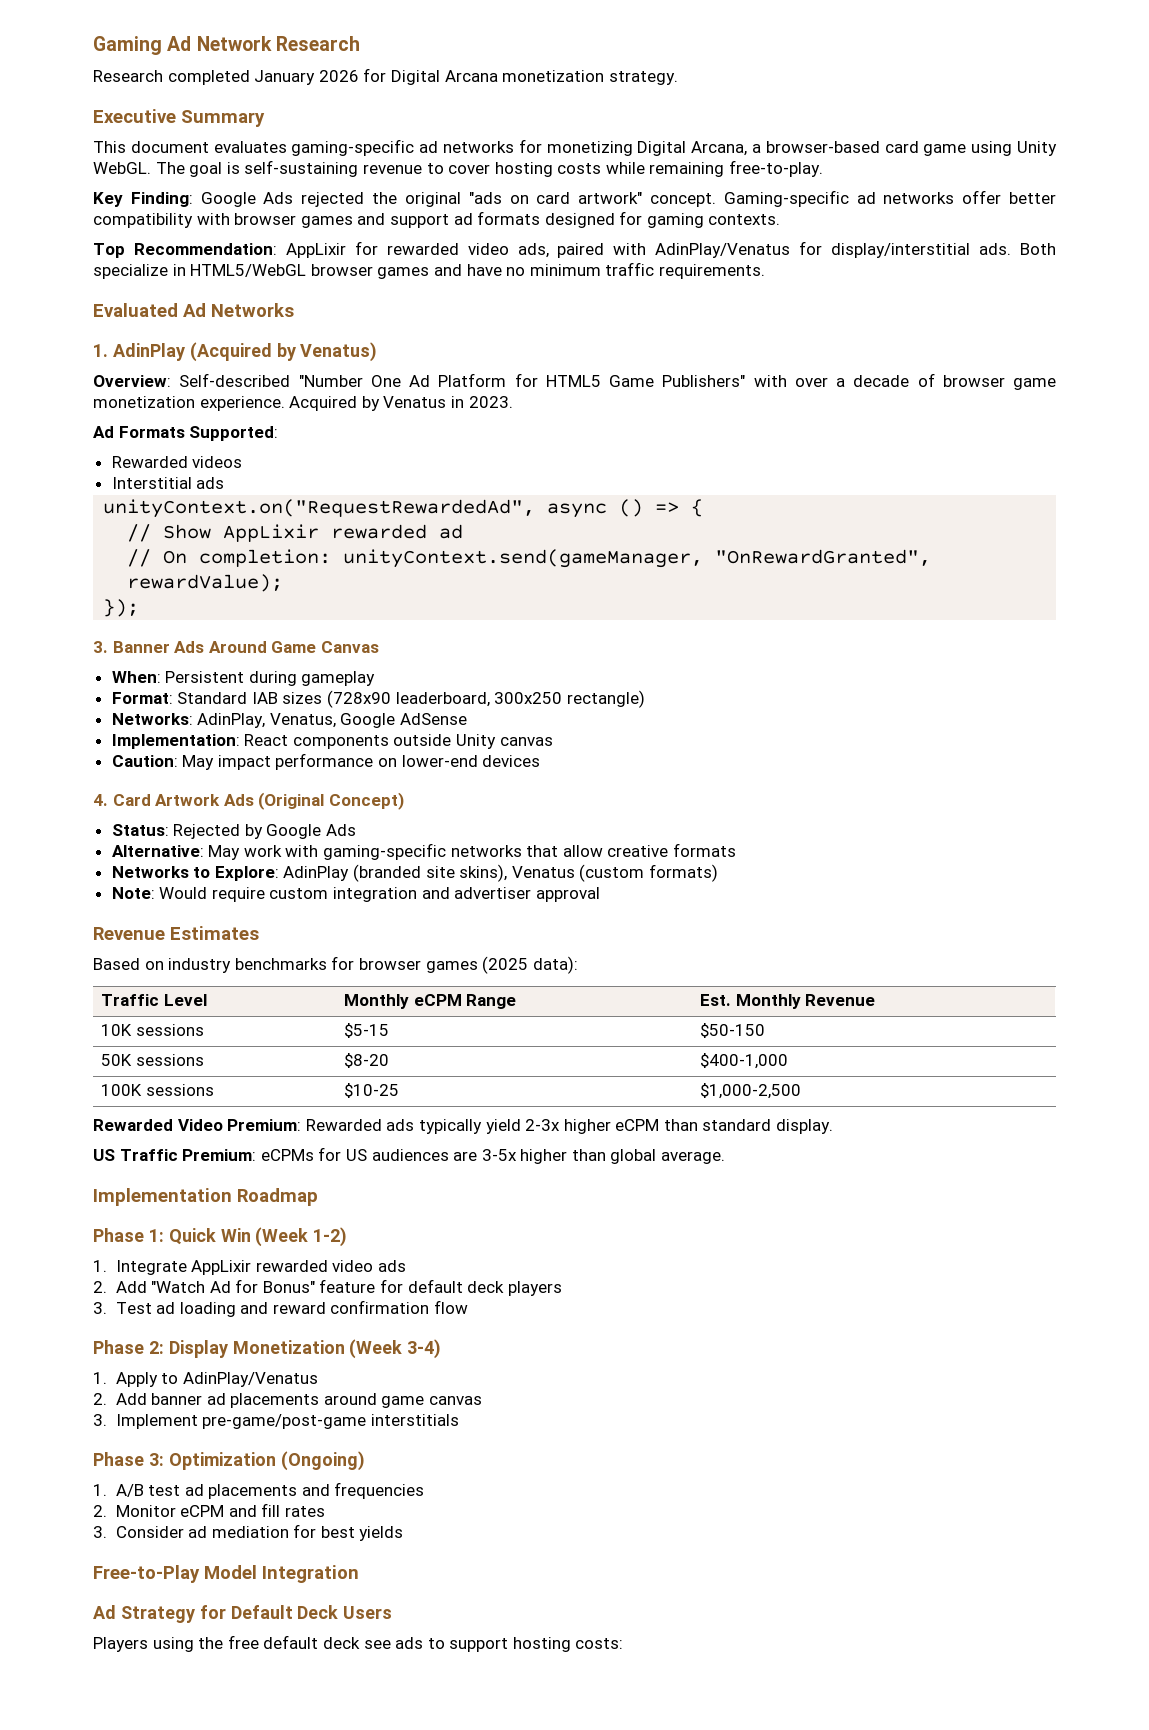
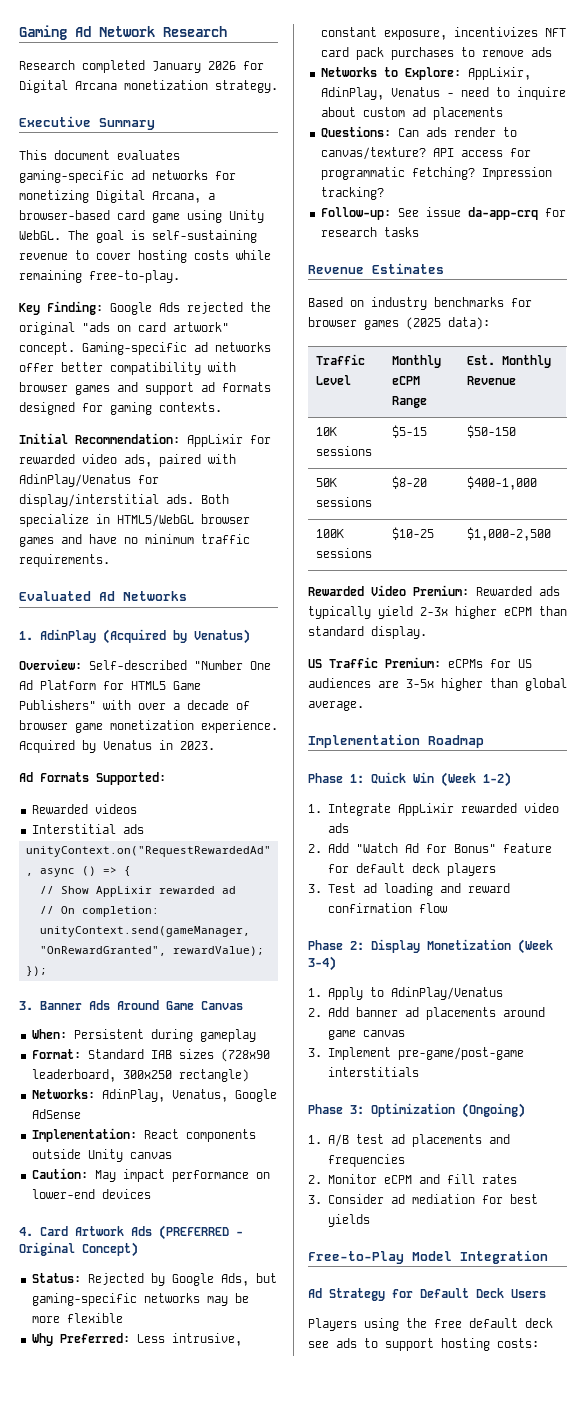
- Top Recommendation: AppLixir for rewarded video ads, paired with AdinPlay/Venatus for display/interstitial ads.
+ Initial Recommendation: AppLixir for rewarded video ads, paired with AdinPlay/Venatus for display/interstitial ads.
- 4. Card Artwork Ads (Original Concept)
+ 4. Card Artwork Ads (PREFERRED - Original Concept)
- Status: Rejected by Google Ads
- Alternative: May work with gaming-specific networks that allow creative formats
- Networks to Explore: AdinPlay (branded site skins), Venatus (custom formats)
- Note: Would require custom integration and advertiser approval
+ Status: Rejected by Google Ads, but gaming-specific networks may be more flexible
+ Why Preferred: Less intrusive, constant exposure, incentivizes NFT card pack purchases to remove ads
+ Networks to Explore: AppLixir, AdinPlay, Venatus - need to inquire about custom ad placements
+ Questions: Can ads render to canvas/texture? API access for programmatic fetching? Impression tracking?
+ Follow-up: See issue da-app-crq for research tasks

